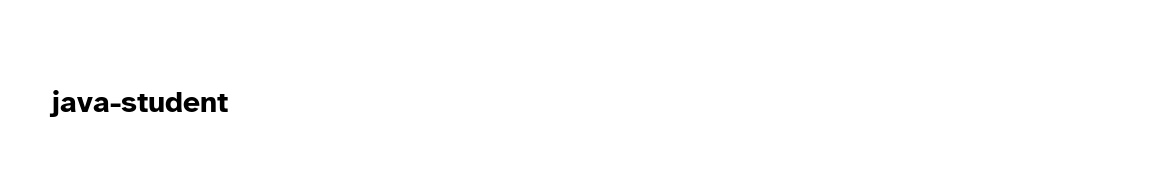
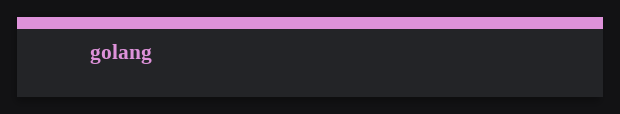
- java-student
+ golang

